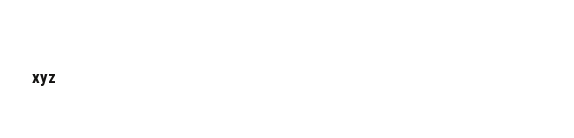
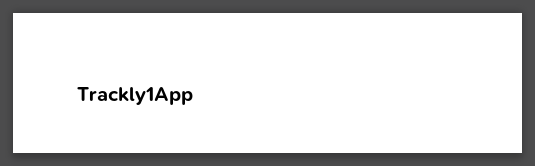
- xyz
+ Trackly1App

